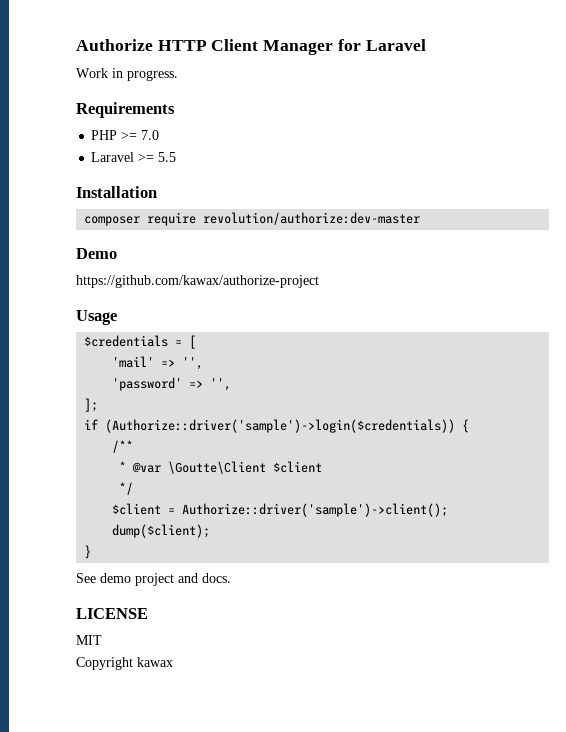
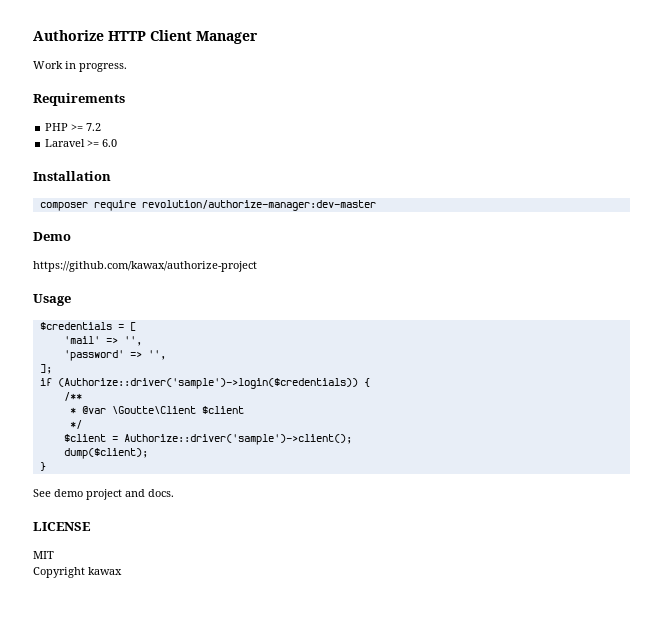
- Authorize HTTP Client Manager for Laravel
+ Authorize HTTP Client Manager
- PHP >= 7.0
+ PHP >= 7.2
- Laravel >= 5.5
+ Laravel >= 6.0
- composer require revolution/authorize:dev-master
+ composer require revolution/authorize-manager:dev-master

